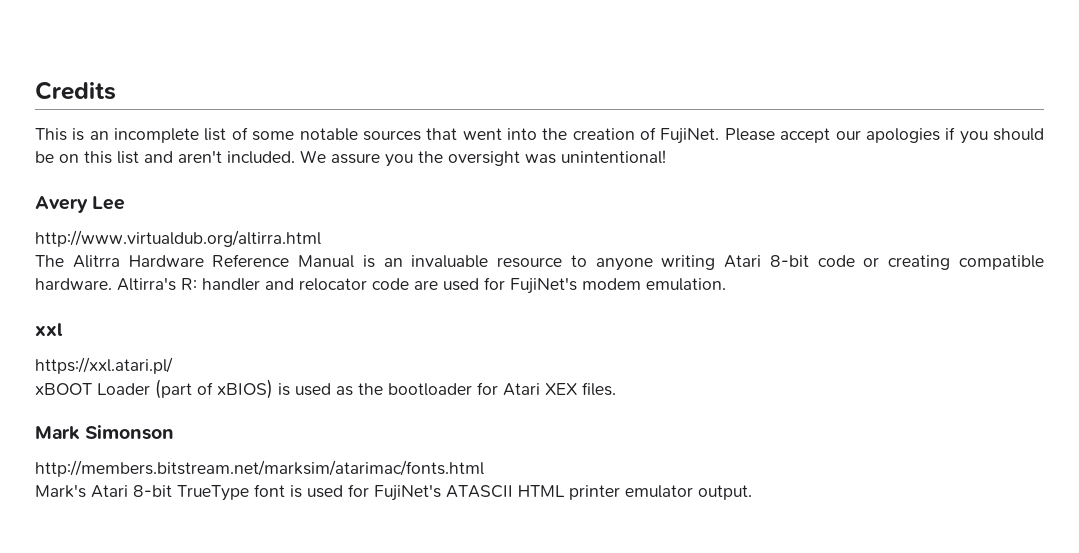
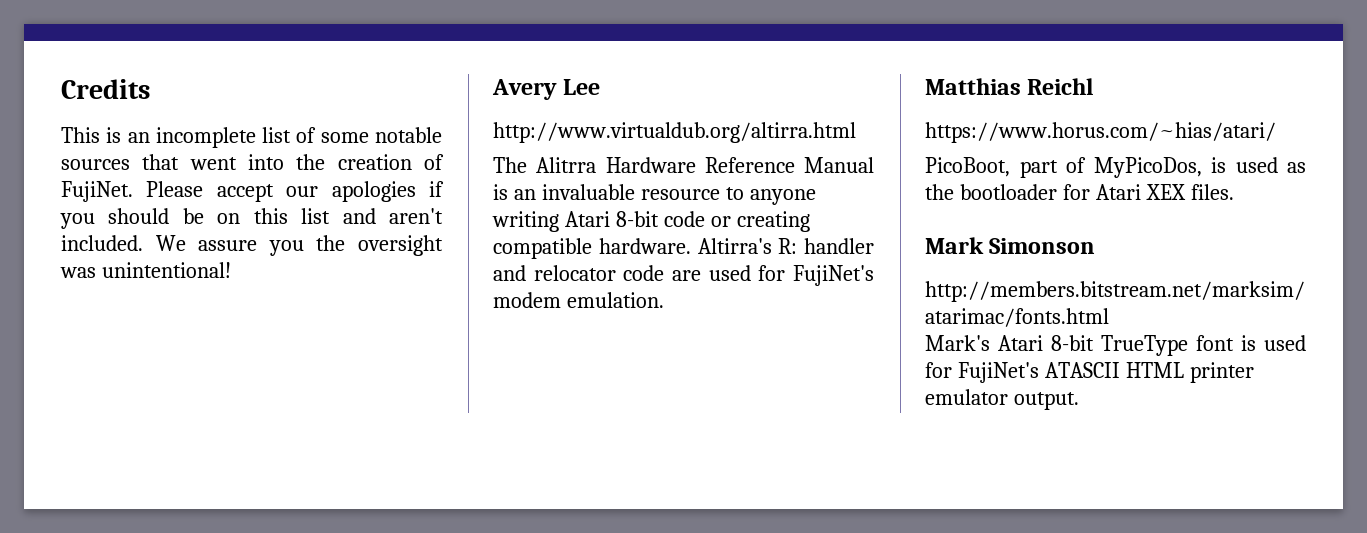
- xxl
- https://xxl.atari.pl/
- xBOOT Loader (part of xBIOS) is used as the bootloader for Atari XEX files.
+ Matthias Reichl
+ https://www.horus.com/~hias/atari/
+ PicoBoot, part of MyPicoDos, is used as the bootloader for Atari XEX files.

